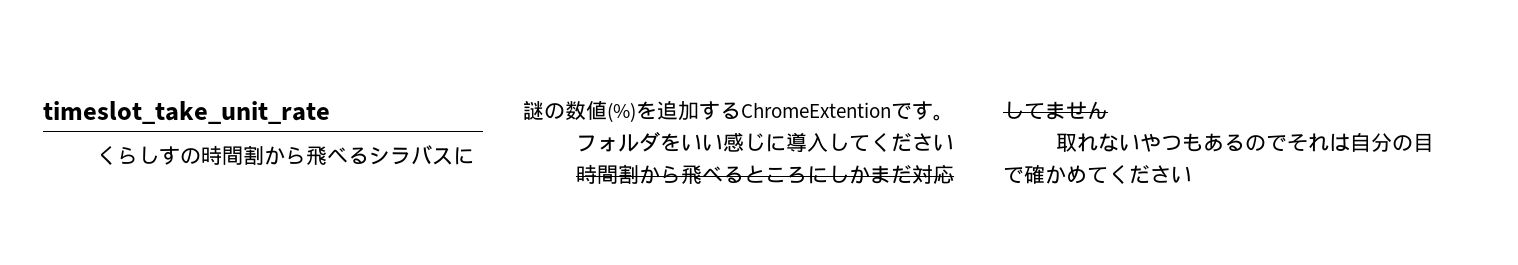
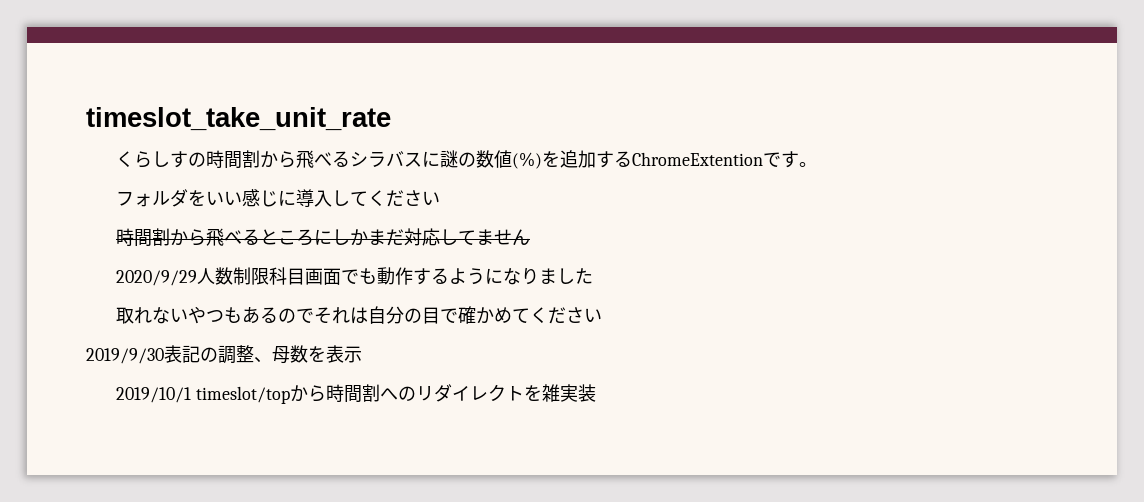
+ 2020/9/29人数制限科目画面でも動作するようになりました
+ 2019/9/30表記の調整、母数を表示
+ 2019/10/1 timeslot/topから時間割へのリダイレクトを雑実装

